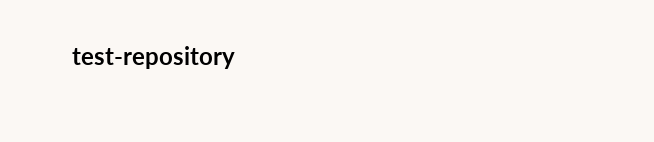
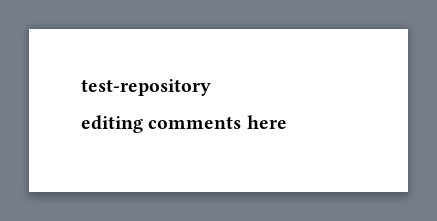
+ editing comments here

